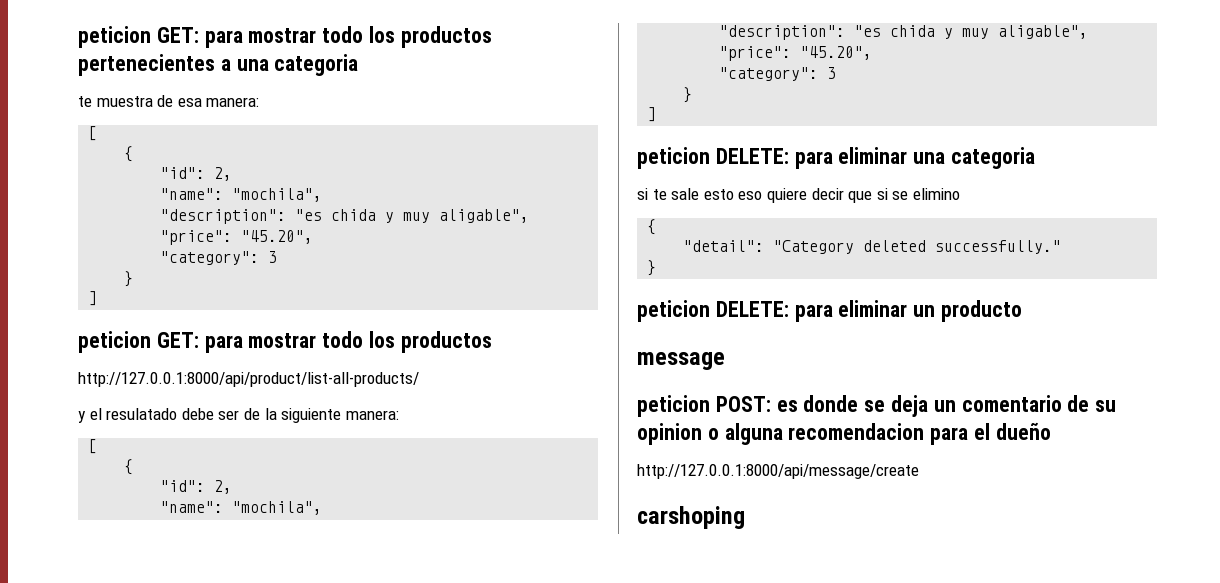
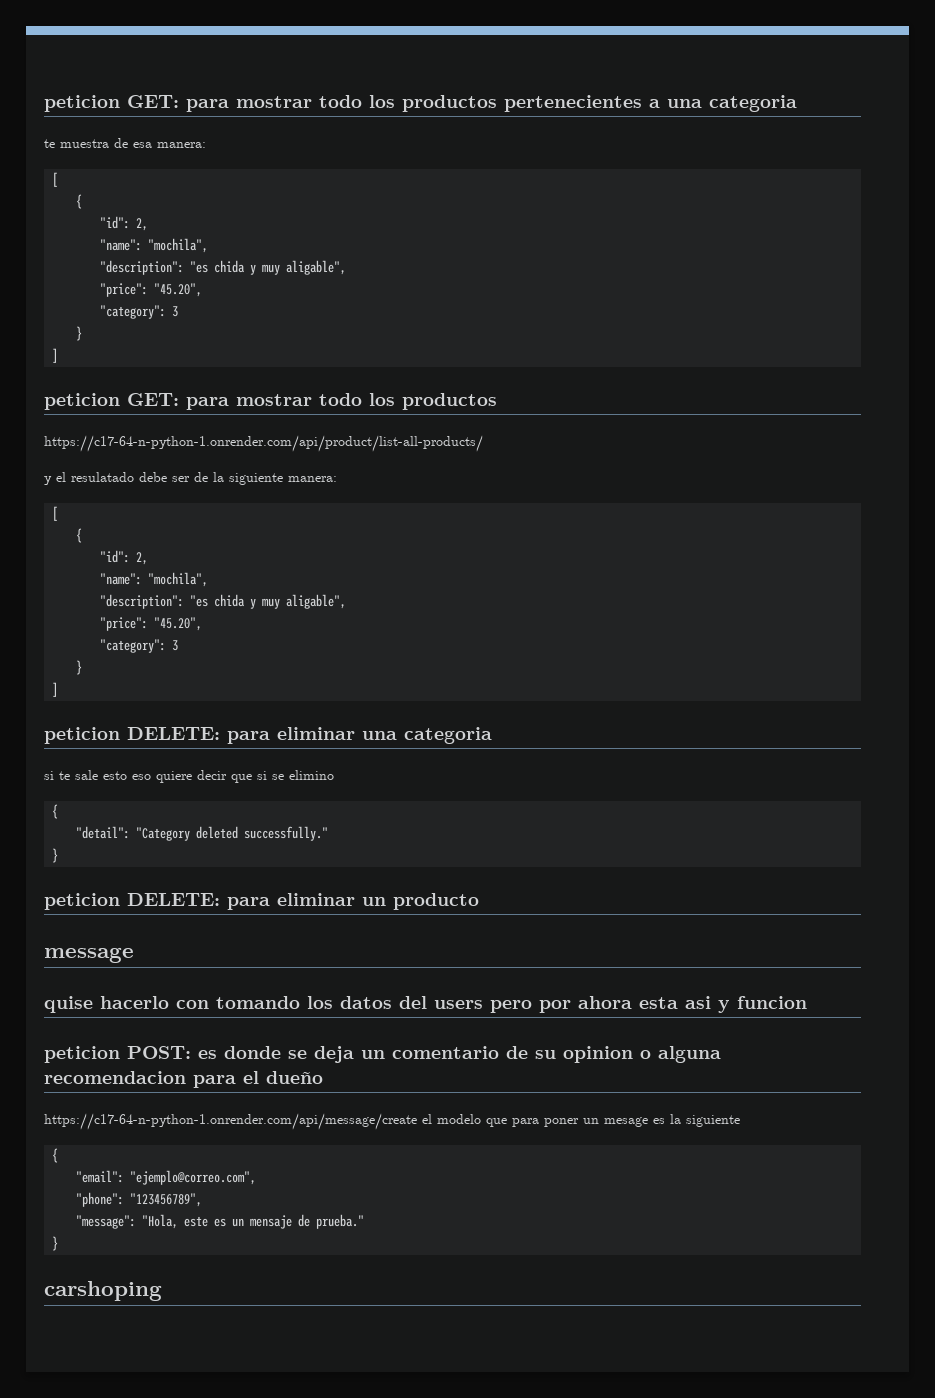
- http://127.0.0.1:8000/api/product/list-all-products/
+ https://c17-64-n-python-1.onrender.com/api/product/list-all-products/
+ quise hacerlo con tomando los datos del users pero por ahora esta asi y funcion
- http://127.0.0.1:8000/api/message/create
+ https://c17-64-n-python-1.onrender.com/api/message/create el modelo que para poner un mesage es la siguiente
+ {
+ "email": "ejemplo@correo.com",
+ "phone": "123456789",
+ "message": "Hola, este es un mensaje de prueba."
+ }

